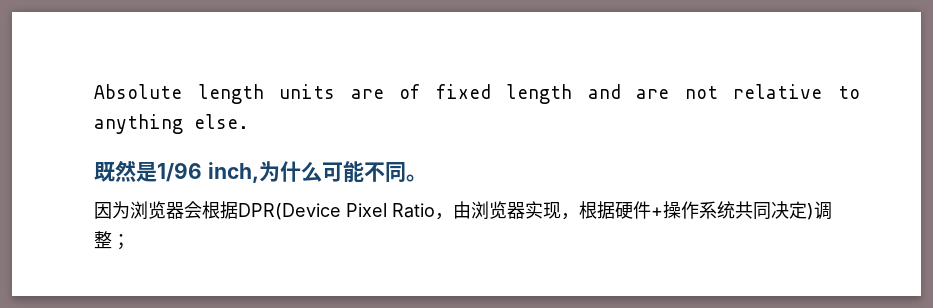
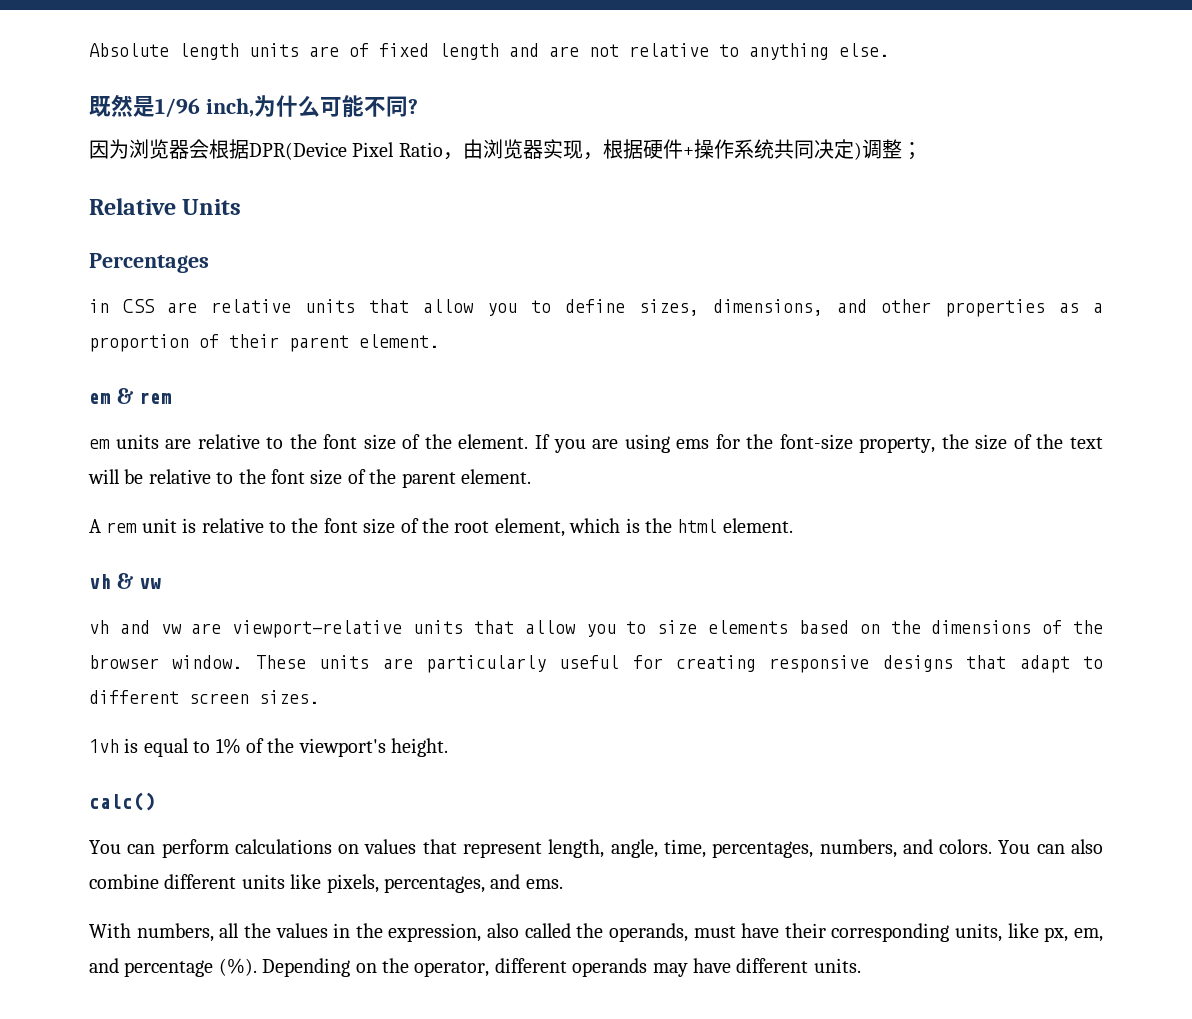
- 既然是1/96 inch,为什么可能不同。
+ 既然是1/96 inch,为什么可能不同?
+ Relative Units
+ Percentages
+ in CSS are relative units that allow you to define sizes, dimensions, and other properties as a proportion of their parent element.
+ em & rem
+ em units are relative to the font size of the element. If you are using ems for the font-size property, the size of the text will be relative to the font size of the parent element.
+ A rem unit is relative to the font size of the root element, which is the html element.
+ vh & vw
+ vh and vw are viewport-relative units that allow you to size elements based on the dimensions of the browser window. These units are particularly useful for creating responsive designs that adapt to different screen sizes.
+ 1vh is equal to 1% of the viewport's height.
+ calc()
+ You can perform calculations on values that represent length, angle, time, percentages, numbers, and colors. You can also combine different units like pixels, percentages, and ems.
+ With numbers, all the values in the expression, also called the operands, must have their corresponding units, like px, em, and percentage (%). Depending on the operator, different operands may have different units.

